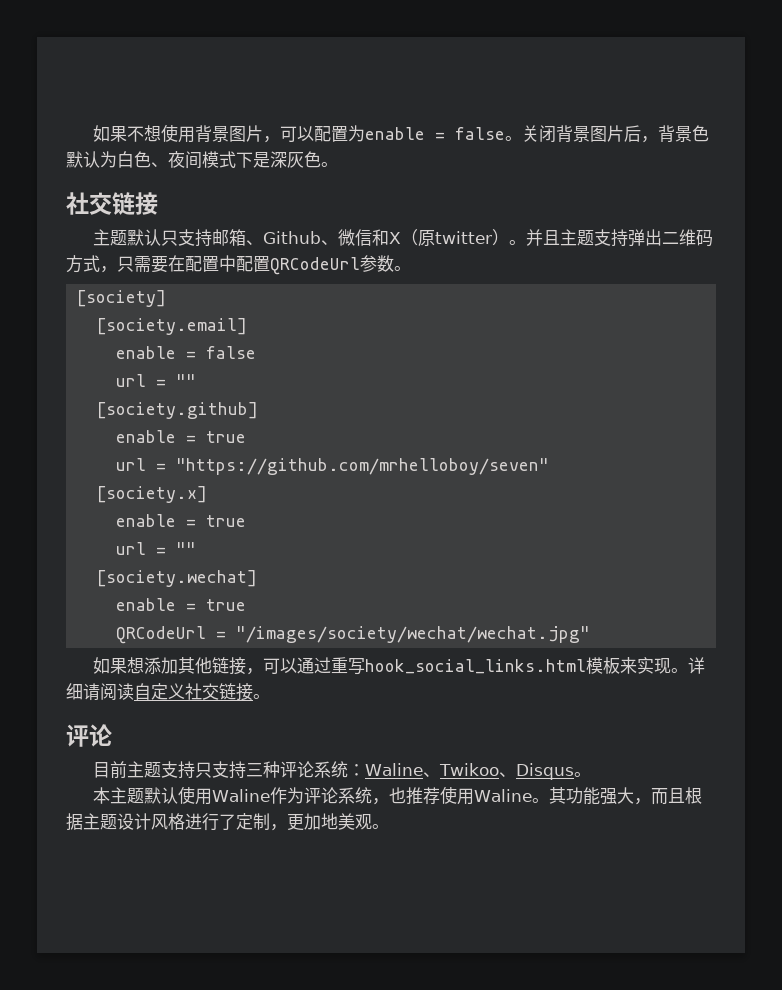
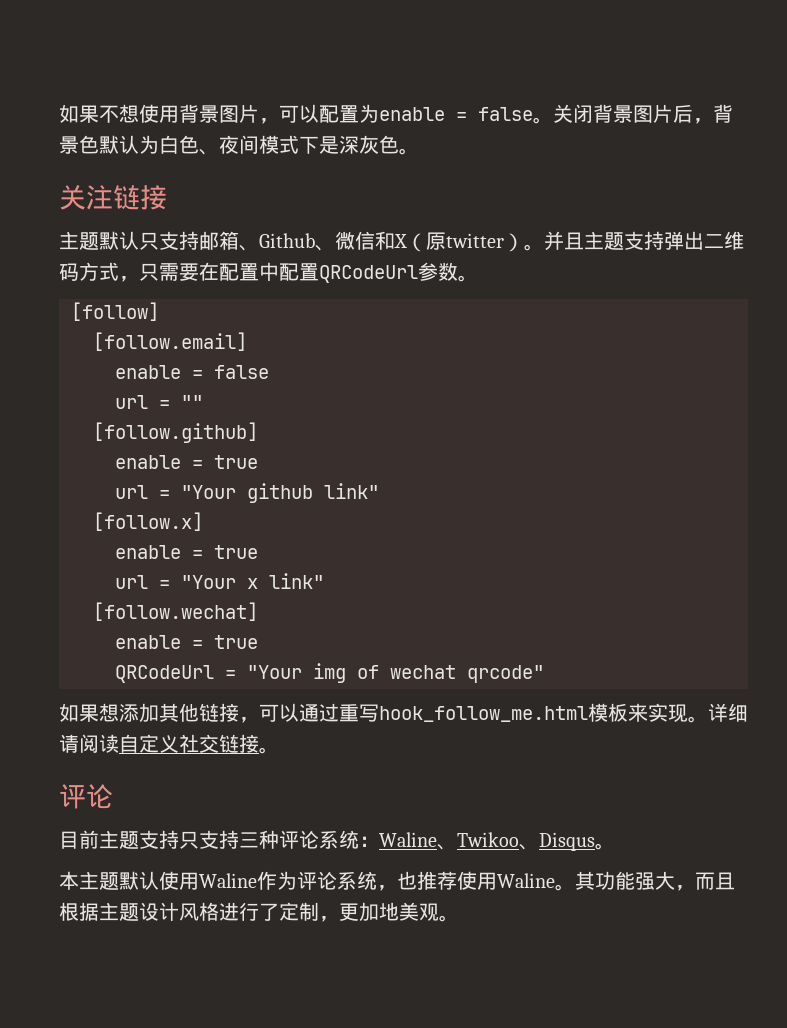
  关闭背景图片后，背景色默认为白色、夜间模式下是深灰色。
- 社交链接
+ 关注链接
- [society]
- [society.email]
+ [follow]
+ [follow.email]
- [society.github]
+ [follow.github]
  enable = true
- url = "https://github.com/mrhelloboy/seven"
- [society.x]
+ url = "Your github link"
+ [follow.x]
  enable = true
- url = ""
- [society.wechat]
+ url = "Your x link"
+ [follow.wechat]
- QRCodeUrl = "/images/society/wechat/wechat.jpg"
+ QRCodeUrl = "Your img of wechat qrcode"
- 如果想添加其他链接，可以通过重写hook_social_links.html模板来实现。
+ 如果想添加其他链接，可以通过重写hook_follow_me.html模板来实现。

